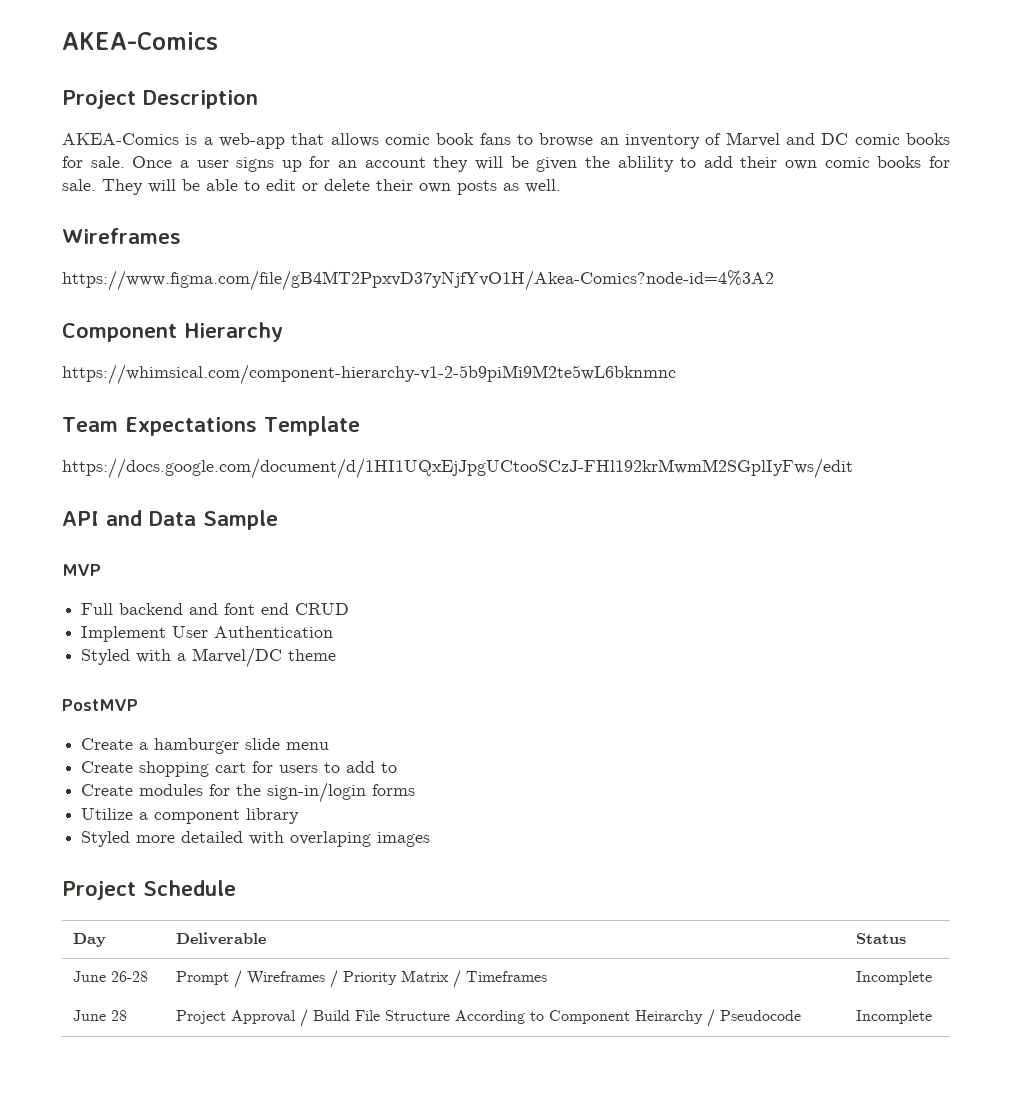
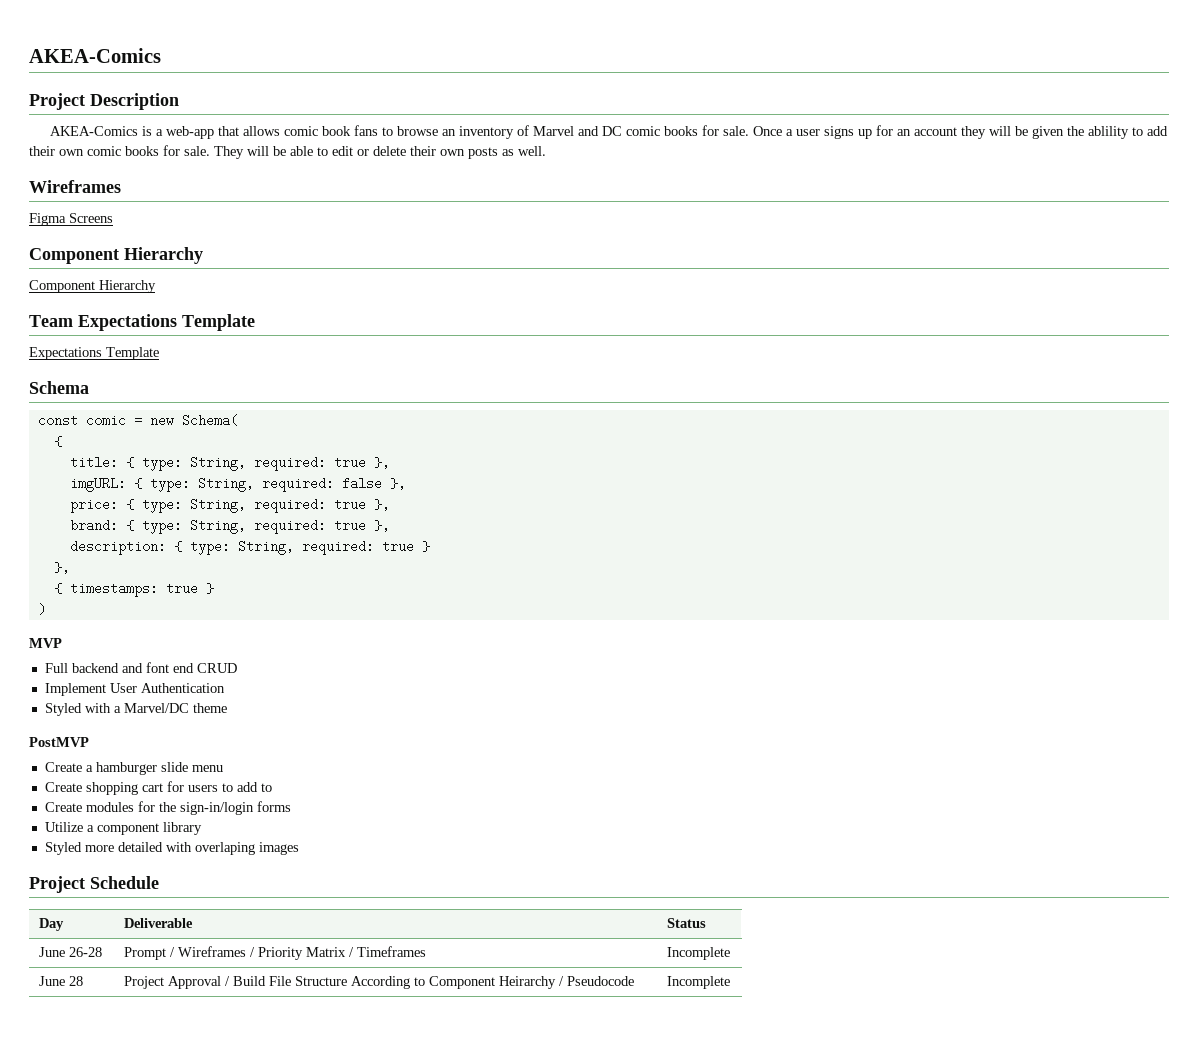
- https://www.figma.com/file/gB4MT2PpxvD37yNjfYvO1H/Akea-Comics?node-id=4%3A2
+ Figma Screens
  Component Hierarchy
- https://whimsical.com/component-hierarchy-v1-2-5b9piMi9M2te5wL6bknmnc
+ Component Hierarchy
  Team Expectations Template
- https://docs.google.com/document/d/1HI1UQxEjJpgUCtooSCzJ-FHl192krMwmM2SGplIyFws/edit
- API and Data Sample
+ Expectations Template
+ Schema
+ const comic = new Schema(
+ {
+ title: { type: String, required: true },
+ imgURL: { type: String, required: false },
+ price: { type: String, required: true },
+ brand: { type: String, required: true },
+ description: { type: String, required: true }
+ },
+ { timestamps: true }
+ )

